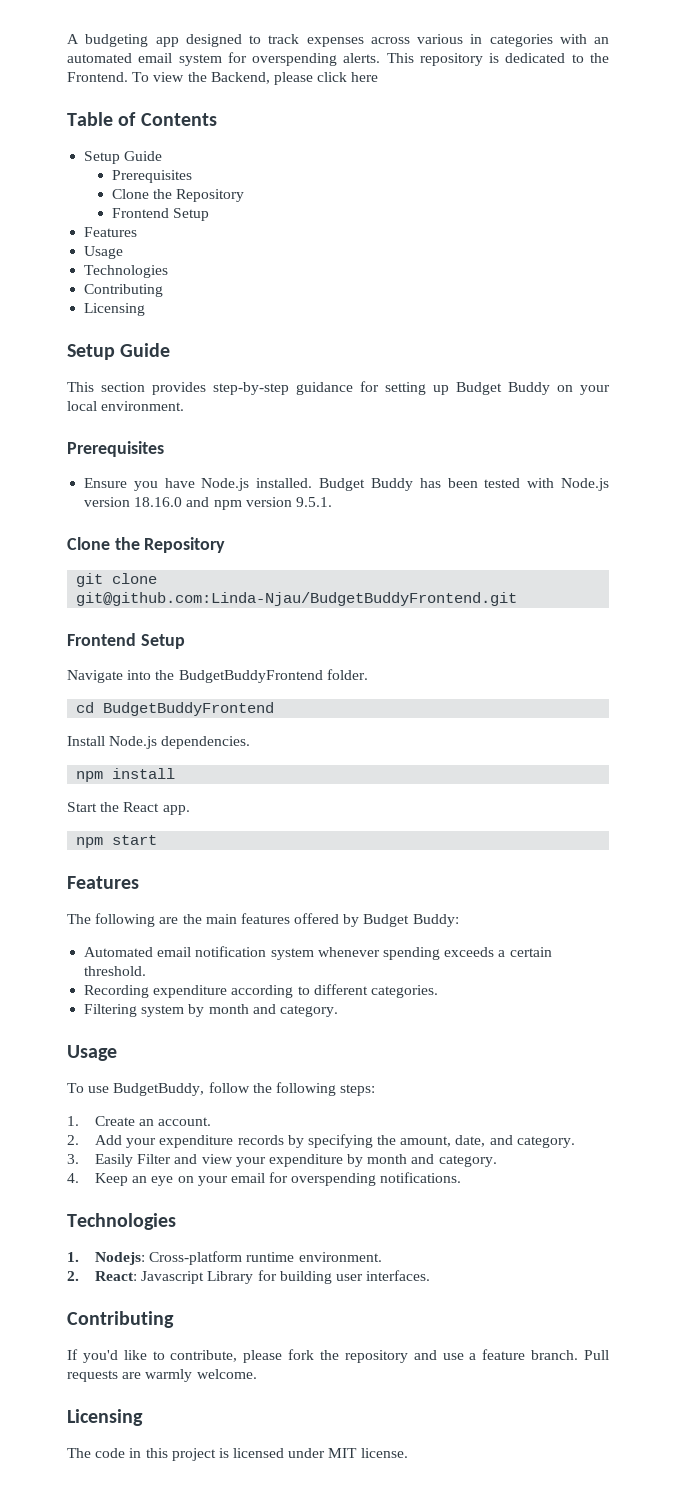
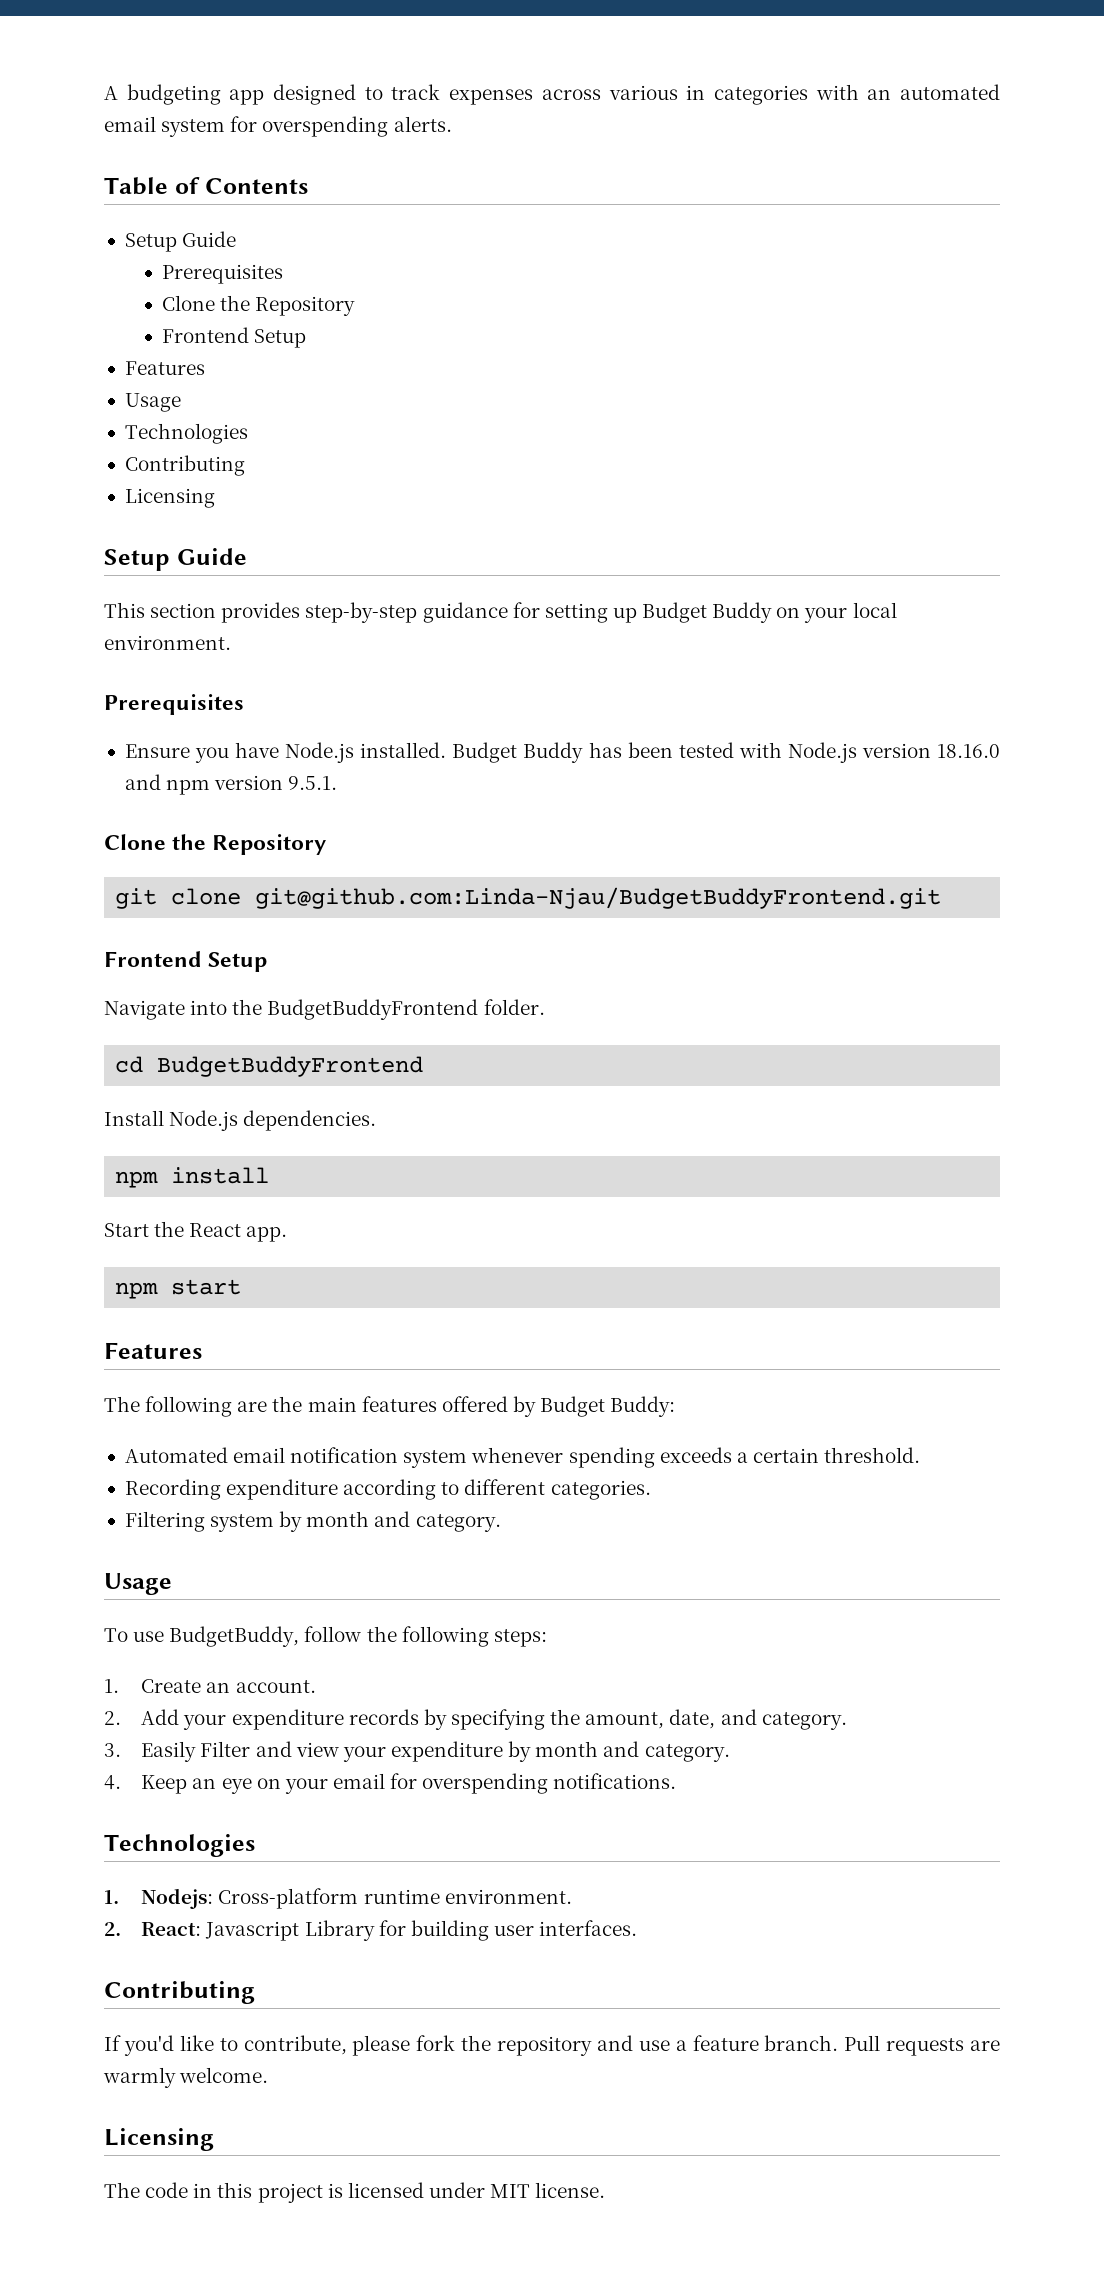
- This repository is dedicated to the Frontend. To view the Backend, please click here

